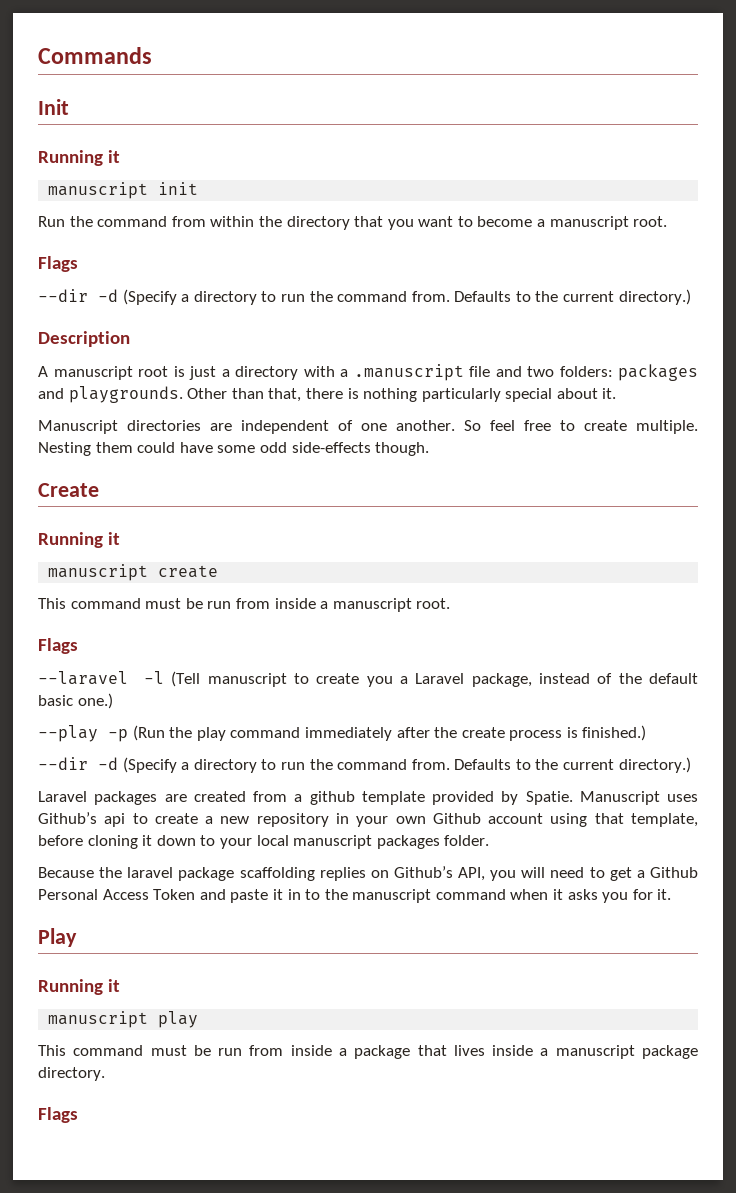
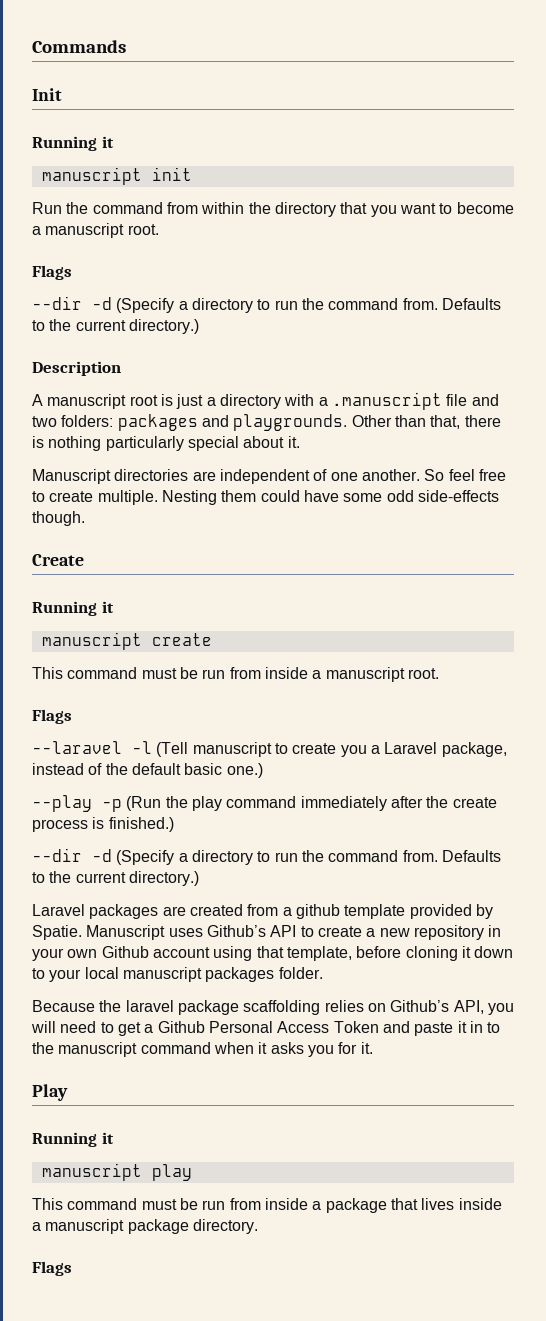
- Manuscript uses Github’s api to create a new repository in your own Github account using that template, before cloning it down to your local manuscript packages folder.
+ Manuscript uses Github’s API to create a new repository in your own Github account using that template, before cloning it down to your local manuscript packages folder.
- Because the laravel package scaffolding replies on Github’s API, you will need to get a Github Personal Access Token and paste it in to the manuscript command when it asks you for it.
+ Because the laravel package scaffolding relies on Github’s API, you will need to get a Github Personal Access Token and paste it in to the manuscript command when it asks you for it.

